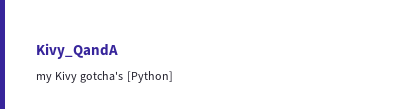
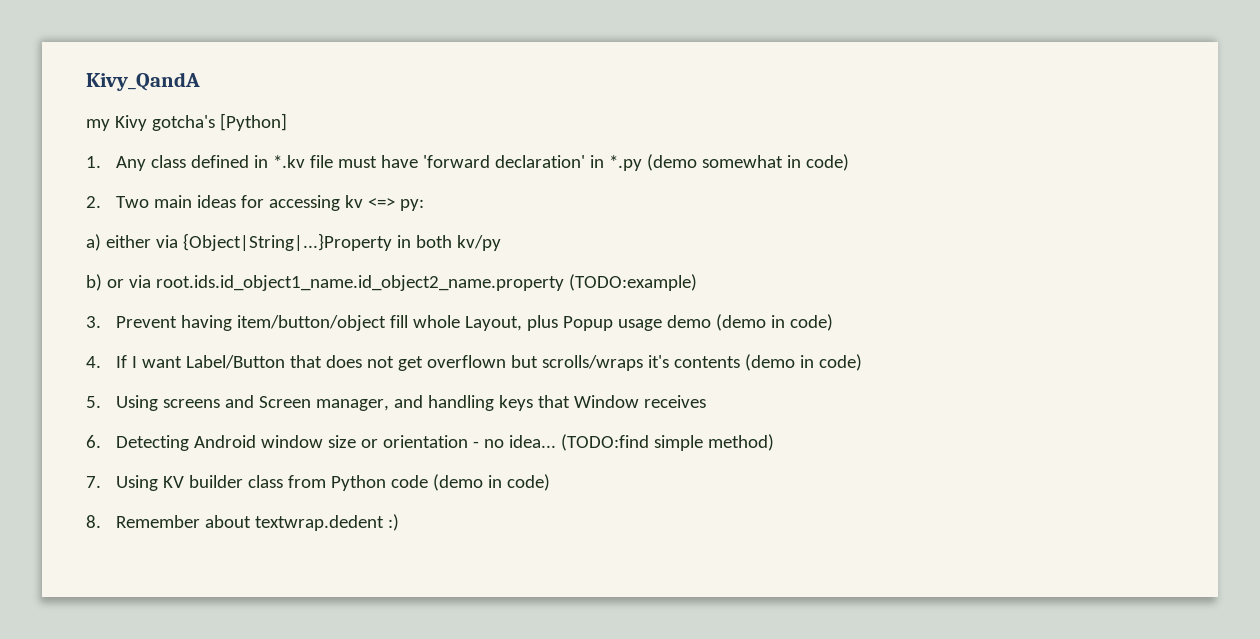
+ 1. Any class defined in *.kv file must have 'forward declaration' in *.py (demo somewhat in code)
+ 2. Two main ideas for accessing kv <=> py:
+ a) either via {Object|String|...}Property in both kv/py
+ b) or via root.ids.id_object1_name.id_object2_name.property (TODO:example)
+ 3. Prevent having item/button/object fill whole Layout, plus Popup usage demo (demo in code)
+ 4. If I want Label/Button that does not get overflown but scrolls/wraps it's contents (demo in code)
+ 5. Using screens and Screen manager, and handling keys that Window receives
+ 6. Detecting Android window size or orientation - no idea... (TODO:find simple method)
+ 7. Using KV builder class from Python code (demo in code)
+ 8. Remember about textwrap.dedent :)

